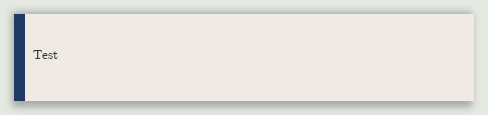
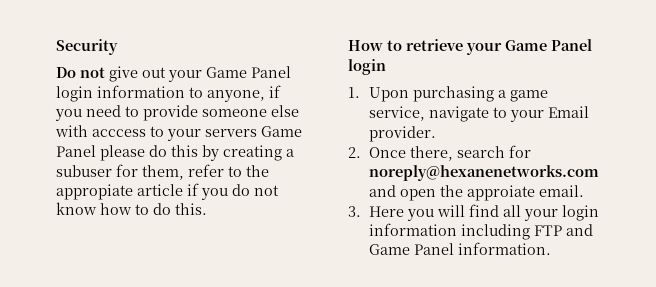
- Test
+ Security
+ Do not give out your Game Panel login information to anyone, if you need to provide someone else with acccess to your servers Game Panel please do this by creating a subuser for them, refer to the appropiate article if you do not know how to do this.
+ How to retrieve your Game Panel login
+ 1. Upon purchasing a game service, navigate to your Email provider.
+ 2. Once there, search for noreply@hexanenetworks.com and open the approiate email.
+ 3. Here you will find all your login information including FTP and Game Panel information.

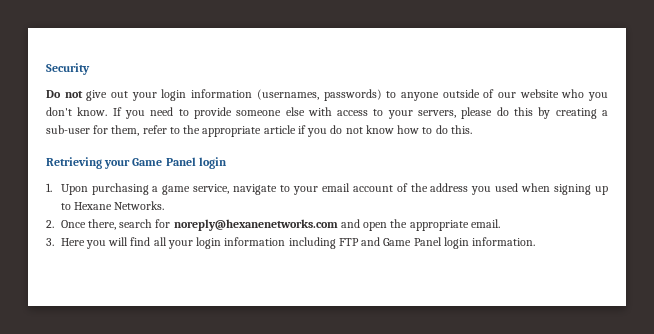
- Do not give out your Game Panel login information to anyone, if you need to provide someone else with acccess to your servers Game Panel please do this by creating a subuser for them, refer to the appropiate article if you do not know how to do this.
+ Do not give out your login information (usernames, passwords) to anyone outside of our website who you don't know. If you need to provide someone else with access to your servers, please do this by creating a sub-user for them, refer to the appropriate article if you do not know how to do this.
- How to retrieve your Game Panel login
+ Retrieving your Game Panel login
- 1. Upon purchasing a game service, navigate to your Email provider.
+ 1. Upon purchasing a game service, navigate to your email account of the address you used when signing up to Hexane Networks.
- 2. Once there, search for noreply@hexanenetworks.com and open the approiate email.
+ 2. Once there, search for noreply@hexanenetworks.com and open the appropriate email.
- 3. Here you will find all your login information including FTP and Game Panel information.
+ 3. Here you will find all your login information including FTP and Game Panel login information.

